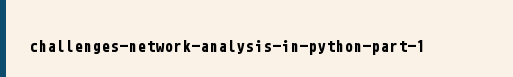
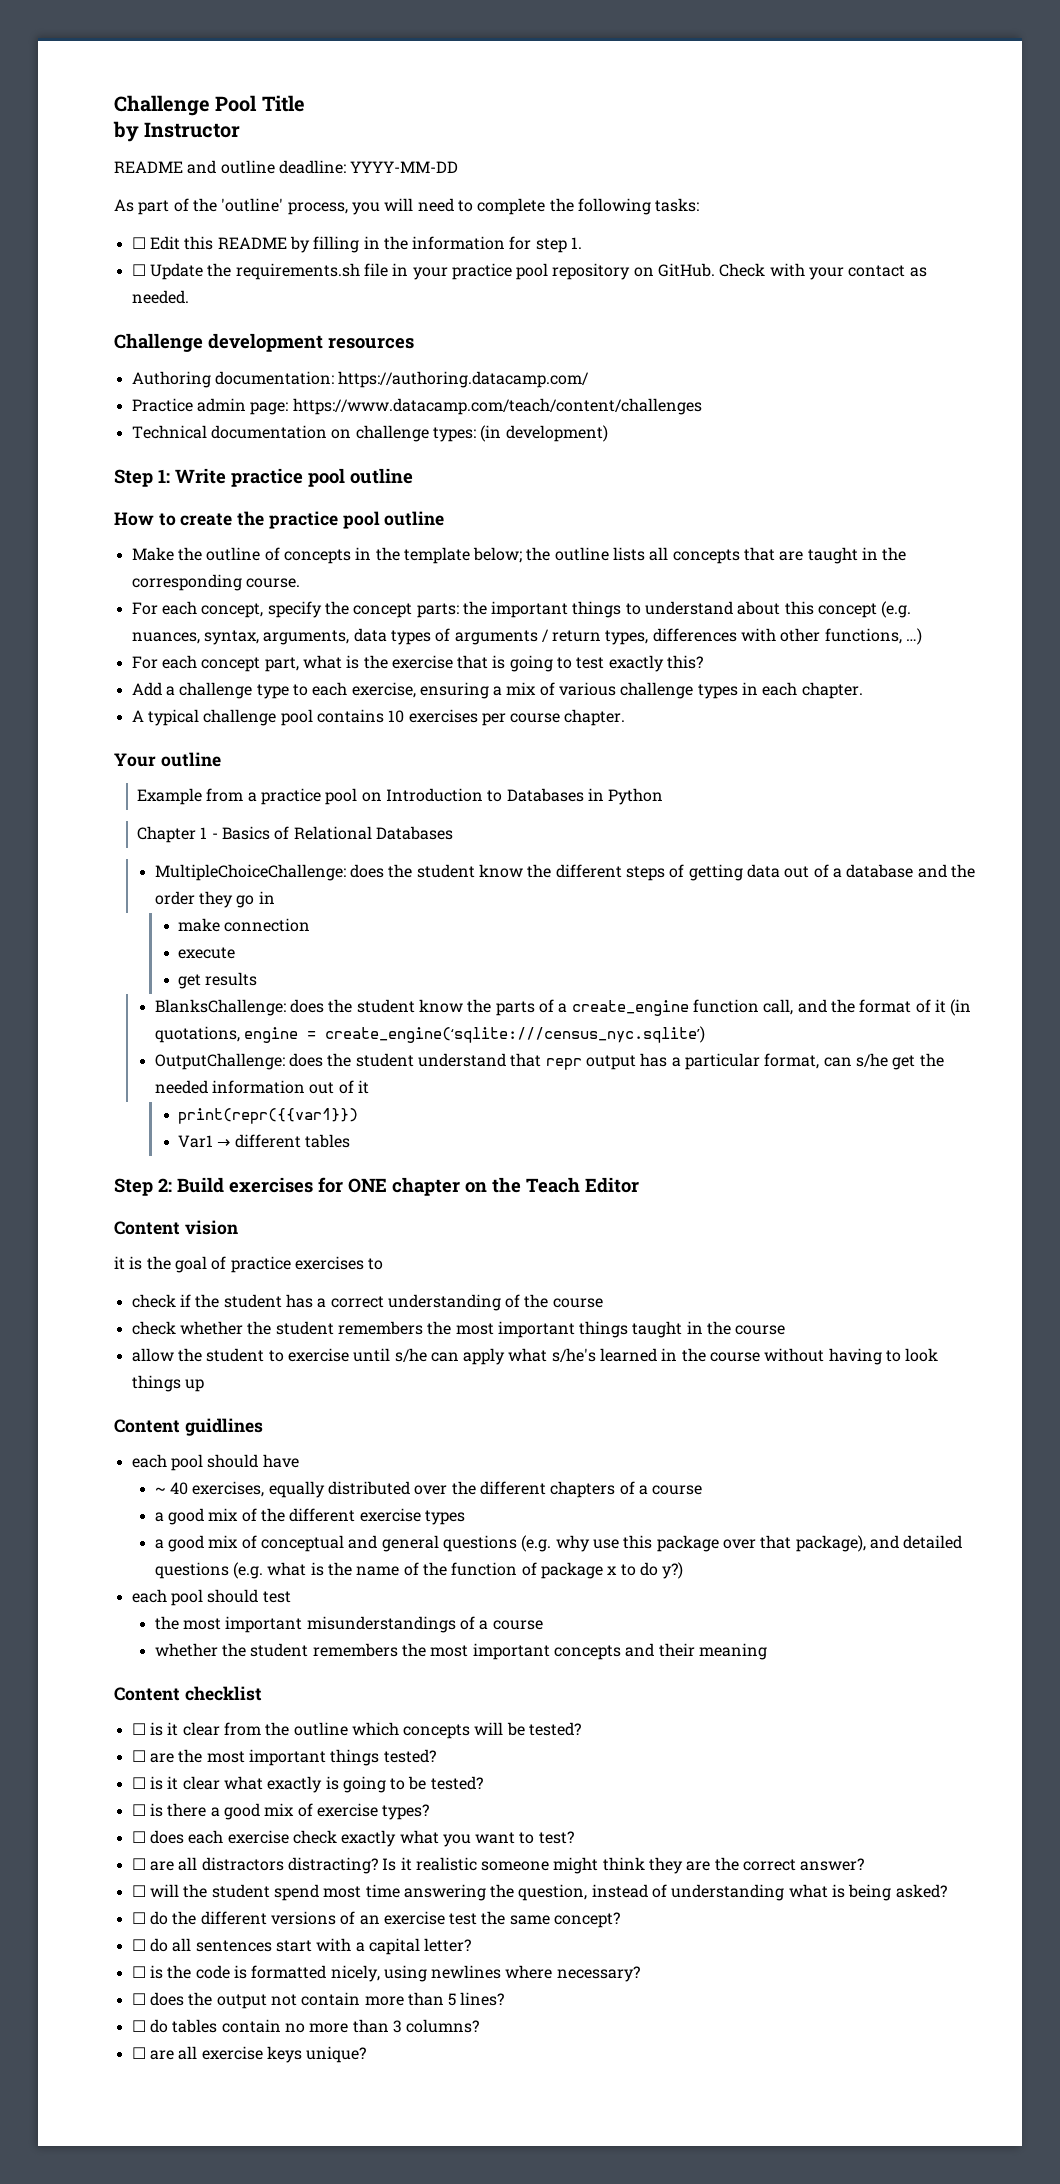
- challenges-network-analysis-in-python-part-1
+ Challenge Pool Title
+ by Instructor
+ README and outline deadline: YYYY-MM-DD
+ As part of the 'outline' process, you will need to complete the following tasks:
+ ☐ Edit this README by filling in the information for step 1.
+ ☐ Update the requirements.sh file in your practice pool repository on GitHub. Check with your contact as needed.
+ Challenge development resources
+ Authoring documentation: https://authoring.datacamp.com/
+ Practice admin page: https://www.datacamp.com/teach/content/challenges
+ Technical documentation on challenge types: (in development)
+ Step 1: Write practice pool outline
+ How to create the practice pool outline
+ Make the outline of concepts in the template below; the outline lists all concepts that are taught in the corresponding course.
+ For each concept, specify the concept parts: the important things to understand about this concept (e.g. nuances, syntax, arguments, data types of arguments / return types, differences with other functions, …)
+ For each concept part, what is the exercise that is going to test exactly this?
+ Add a challenge type to each exercise, ensuring a mix of various challenge types in each chapter.
+ A typical challenge pool contains 10 exercises per course chapter.
+ Your outline
+ Example from a practice pool on Introduction to Databases in Python
+ Chapter 1 - Basics of Relational Databases
+ MultipleChoiceChallenge: does the student know the different steps of getting data out of a database and the order they go in
+ make connection
+ execute
+ get results
+ BlanksChallenge: does the student know the parts of a create_engine function call, and the format of it (in quotations, engine = create_engine(‘sqlite:///census_nyc.sqlite’)
+ OutputChallenge: does the student understand that repr output has a particular format, can s/he get the needed information out of it
+ print(repr({{var1}})
+ Var1 → different tables
+ Step 2: Build exercises for ONE chapter on the Teach Editor
+ Content vision
+ it is the goal of practice exercises to
+ check if the student has a correct understanding of the course
+ check whether the student remembers the most important things taught in the course
+ allow the student to exercise until s/he can apply what s/he's learned in the course without having to look things up
+ Content guidlines
+ each pool should have
+ ~ 40 exercises, equally distributed over the different chapters of a course
+ a good mix of the different exercise types
+ a good mix of conceptual and general questions (e.g. why use this package over that package), and detailed questions (e.g. what is the name of the function of package x to do y?)
+ each pool should test
+ the most important misunderstandings of a course
+ whether the student remembers the most important concepts and their meaning
+ Content checklist
+ ☐ is it clear from the outline which concepts will be tested?
+ ☐ are the most important things tested?
+ ☐ is it clear what exactly is going to be tested?
+ ☐ is there a good mix of exercise types?
+ ☐ does each exercise check exactly what you want to test?
+ ☐ are all distractors distracting? Is it realistic someone might think they are the correct answer?
+ ☐ will the student spend most time answering the question, instead of understanding what is being asked?
+ ☐ do the different versions of an exercise test the same concept?
+ ☐ do all sentences start with a capital letter?
+ ☐ is the code is formatted nicely, using newlines where necessary?
+ ☐ does the output not contain more than 5 lines?
+ ☐ do tables contain no more than 3 columns?
+ ☐ are all exercise keys unique?

